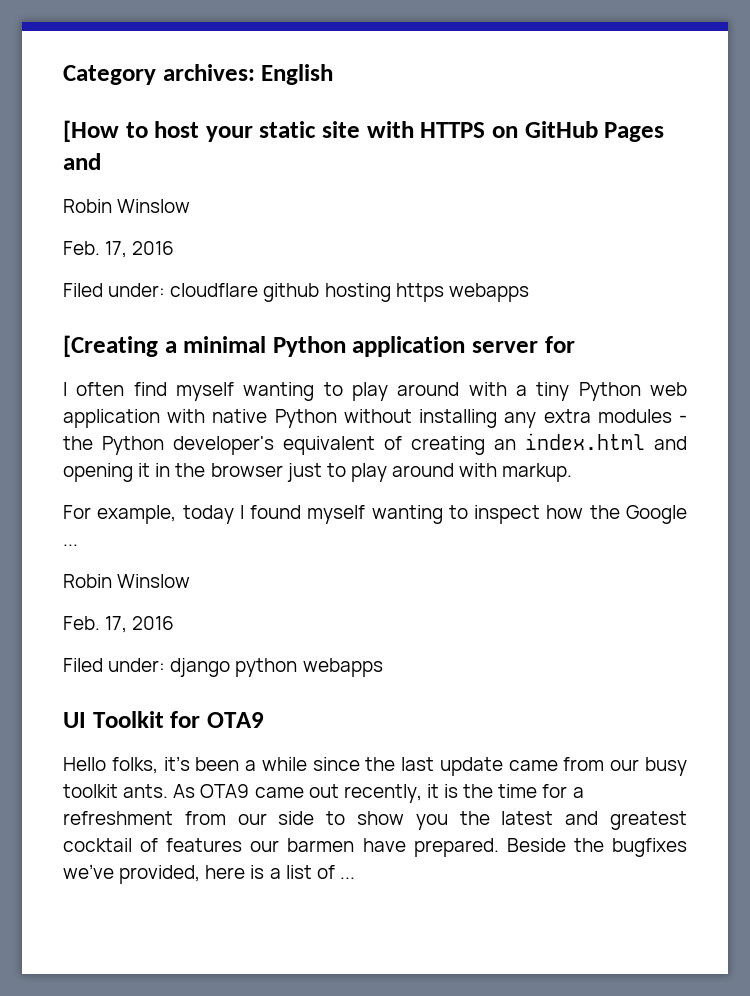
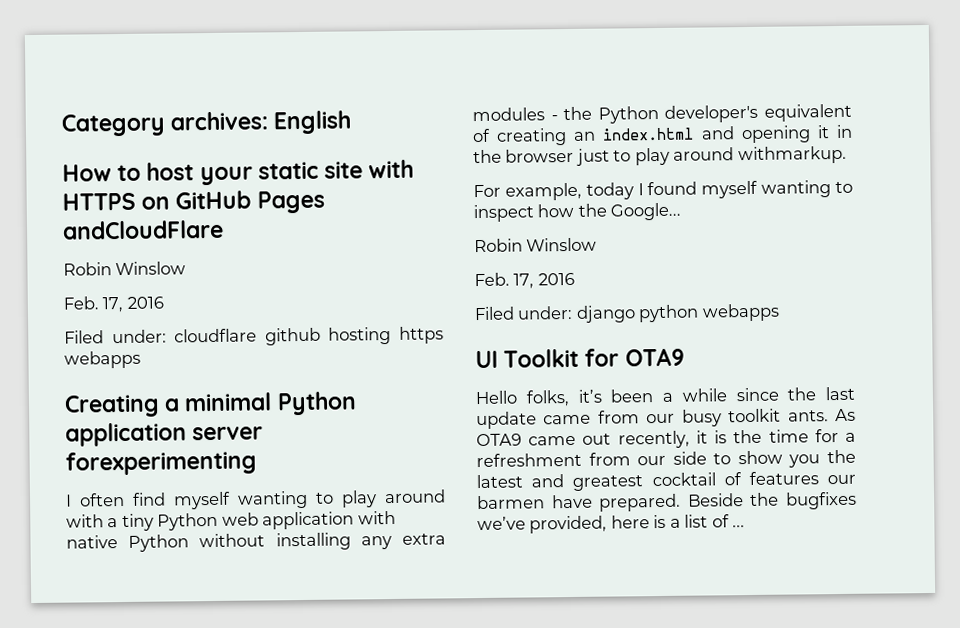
- [How to host your static site with HTTPS on GitHub Pages and
+ How to host your static site with HTTPS on GitHub Pages andCloudFlare
- [Creating a minimal Python application server for
+ Creating a minimal Python application server forexperimenting
- I often find myself wanting to play around with a tiny Python web application with native Python without installing any extra modules - the Python developer's equivalent of creating an index.html and opening it in the browser just to play around with markup.
+ I often find myself wanting to play around with a tiny Python web application with native Python without installing any extra modules - the Python developer's equivalent of creating an index.html and opening it in the browser just to play around withmarkup.
- For example, today I found myself wanting to inspect how the Google ...
+ For example, today I found myself wanting to inspect how the Google...

